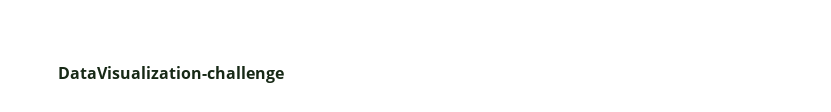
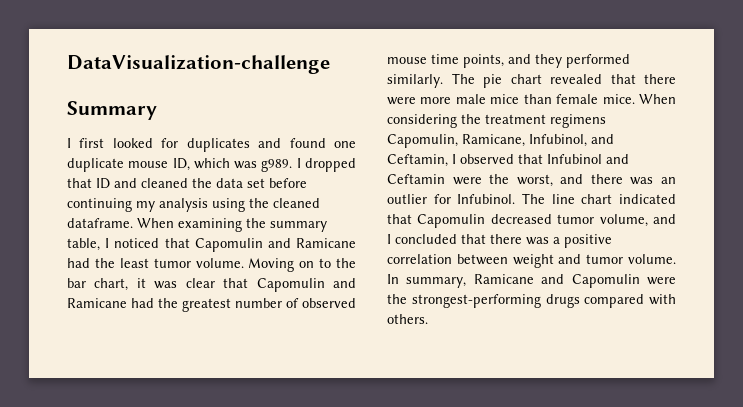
+ Summary
+ I first looked for duplicates and found one duplicate mouse ID, which was g989. I dropped that ID and cleaned the data set before continuing my analysis using the cleaned dataframe. When examining the summary table, I noticed that Capomulin and Ramicane had the least tumor volume. Moving on to the bar chart, it was clear that Capomulin and Ramicane had the greatest number of observed mouse time points, and they performed similarly. The pie chart revealed that there were more male mice than female mice. When considering the treatment regimens Capomulin, Ramicane, Infubinol, and Ceftamin, I observed that Infubinol and Ceftamin were the worst, and there was an outlier for Infubinol. The line chart indicated that Capomulin decreased tumor volume, and I concluded that there was a positive correlation between weight and tumor volume. In summary, Ramicane and Capomulin were the strongest-performing drugs compared with others.

